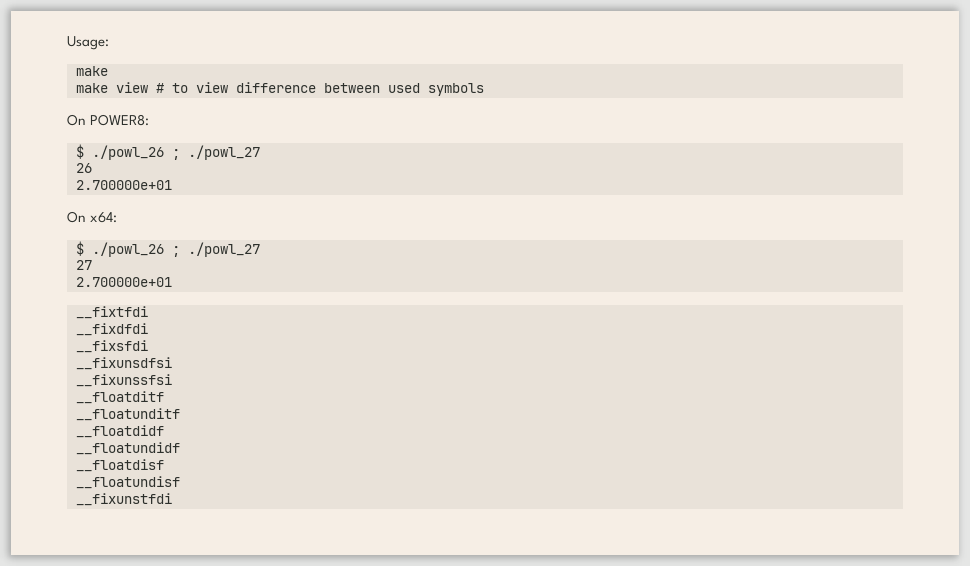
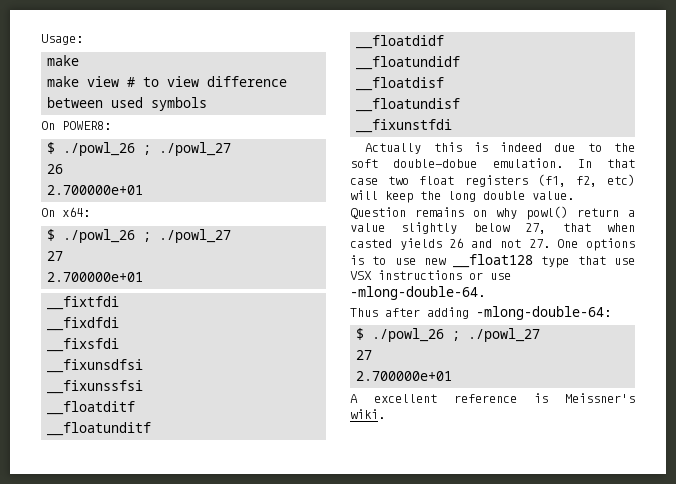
+ Actually this is indeed due to the soft double-dobue emulation. In that case two float registers (f1, f2, etc) will keep the long double value. Question remains on why powl() return a value slightly below 27, that when casted yields 26 and not 27. One options is to use new __float128 type that use VSX instructions or use -mlong-double-64.
+ Thus after adding -mlong-double-64:
+ $ ./powl_26 ; ./powl_27
+ 27
+ 2.700000e+01
+ A excellent reference is Meissner's wiki.

